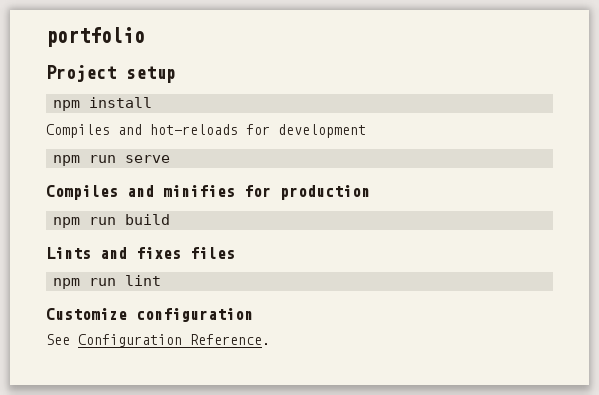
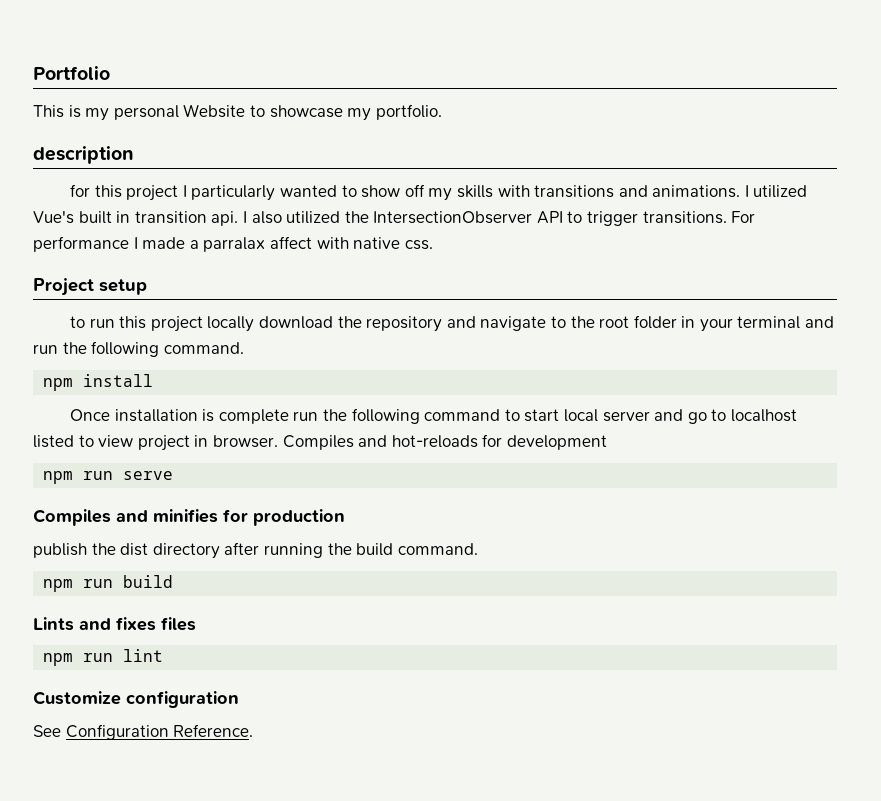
- portfolio
+ Portfolio
+ This is my personal Website to showcase my portfolio.
+ description
+ for this project I particularly wanted to show off my skills with transitions and animations. I utilized Vue's built in transition api. I also utilized the IntersectionObserver API to trigger transitions. For performance I made a parralax affect with native css.
  Project setup
+ to run this project locally download the repository and navigate to the root folder in your terminal and run the following command.
  npm install
- Compiles and hot-reloads for development
+ Once installation is complete run the following command to start local server and go to localhost listed to view project in browser. Compiles and hot-reloads for development
+ publish the dist directory after running the build command.

